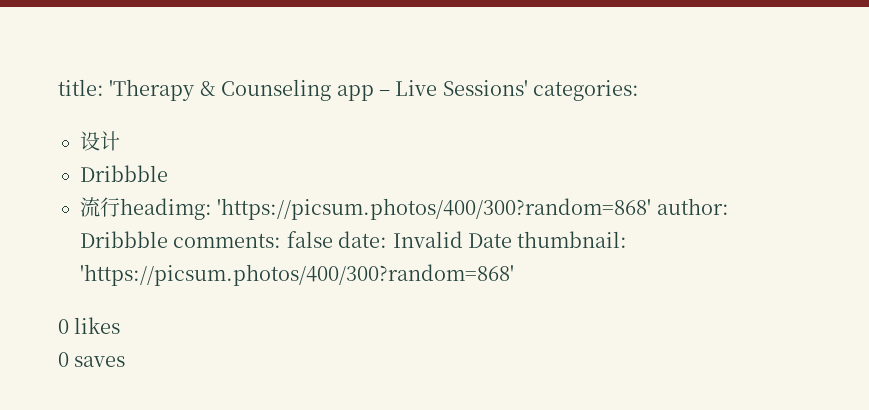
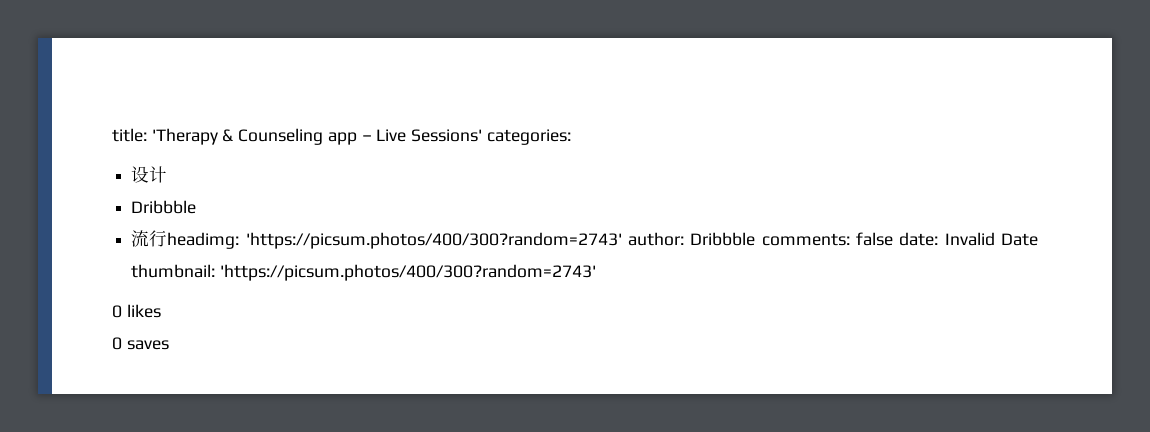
- 流行headimg: 'https://picsum.photos/400/300?random=868' author: Dribbble comments: false date: Invalid Date thumbnail: 'https://picsum.photos/400/300?random=868'
+ 流行headimg: 'https://picsum.photos/400/300?random=2743' author: Dribbble comments: false date: Invalid Date thumbnail: 'https://picsum.photos/400/300?random=2743'

